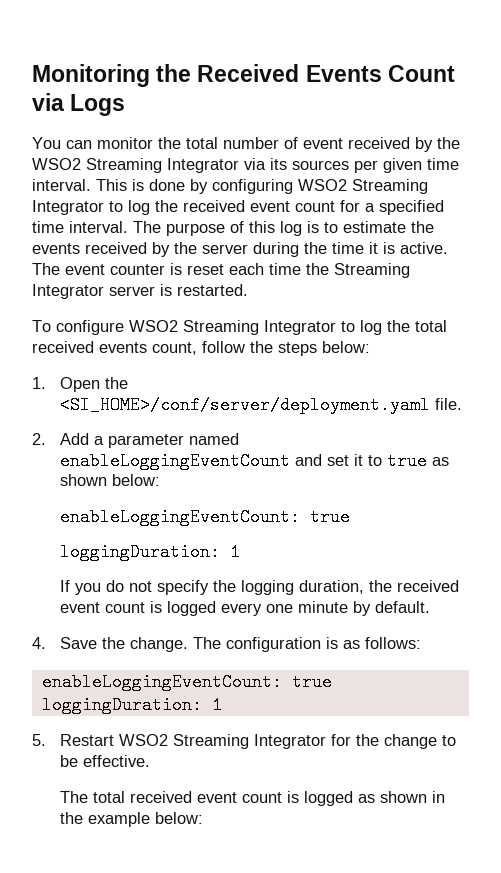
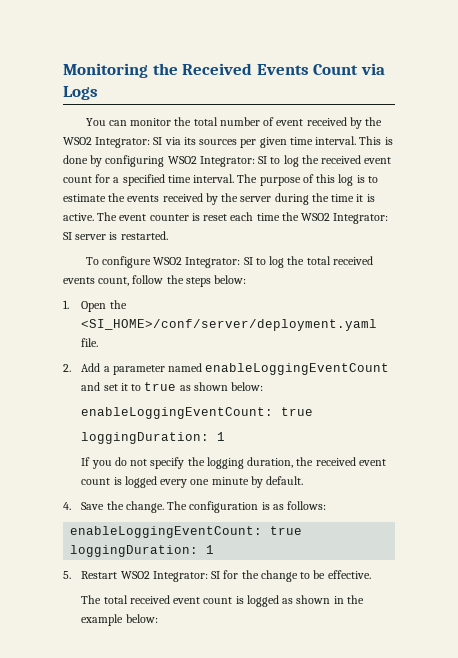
- You can monitor the total number of event received by the WSO2 Streaming Integrator via its sources per given time interval.
+ You can monitor the total number of event received by the WSO2 Integrator: SI via its sources per given time interval.
- This is done by configuring WSO2 Streaming Integrator to log the received event count for a specified time interval.
+ This is done by configuring WSO2 Integrator: SI to log the received event count for a specified time interval.
- The event counter is reset each time the Streaming Integrator server is restarted.
+ The event counter is reset each time the WSO2 Integrator: SI server is restarted.
- To configure WSO2 Streaming Integrator to log the total received events count, follow the steps below:
+ To configure WSO2 Integrator: SI to log the total received events count, follow the steps below:
- 5. Restart WSO2 Streaming Integrator for the change to be effective.
+ 5. Restart WSO2 Integrator: SI for the change to be effective.

